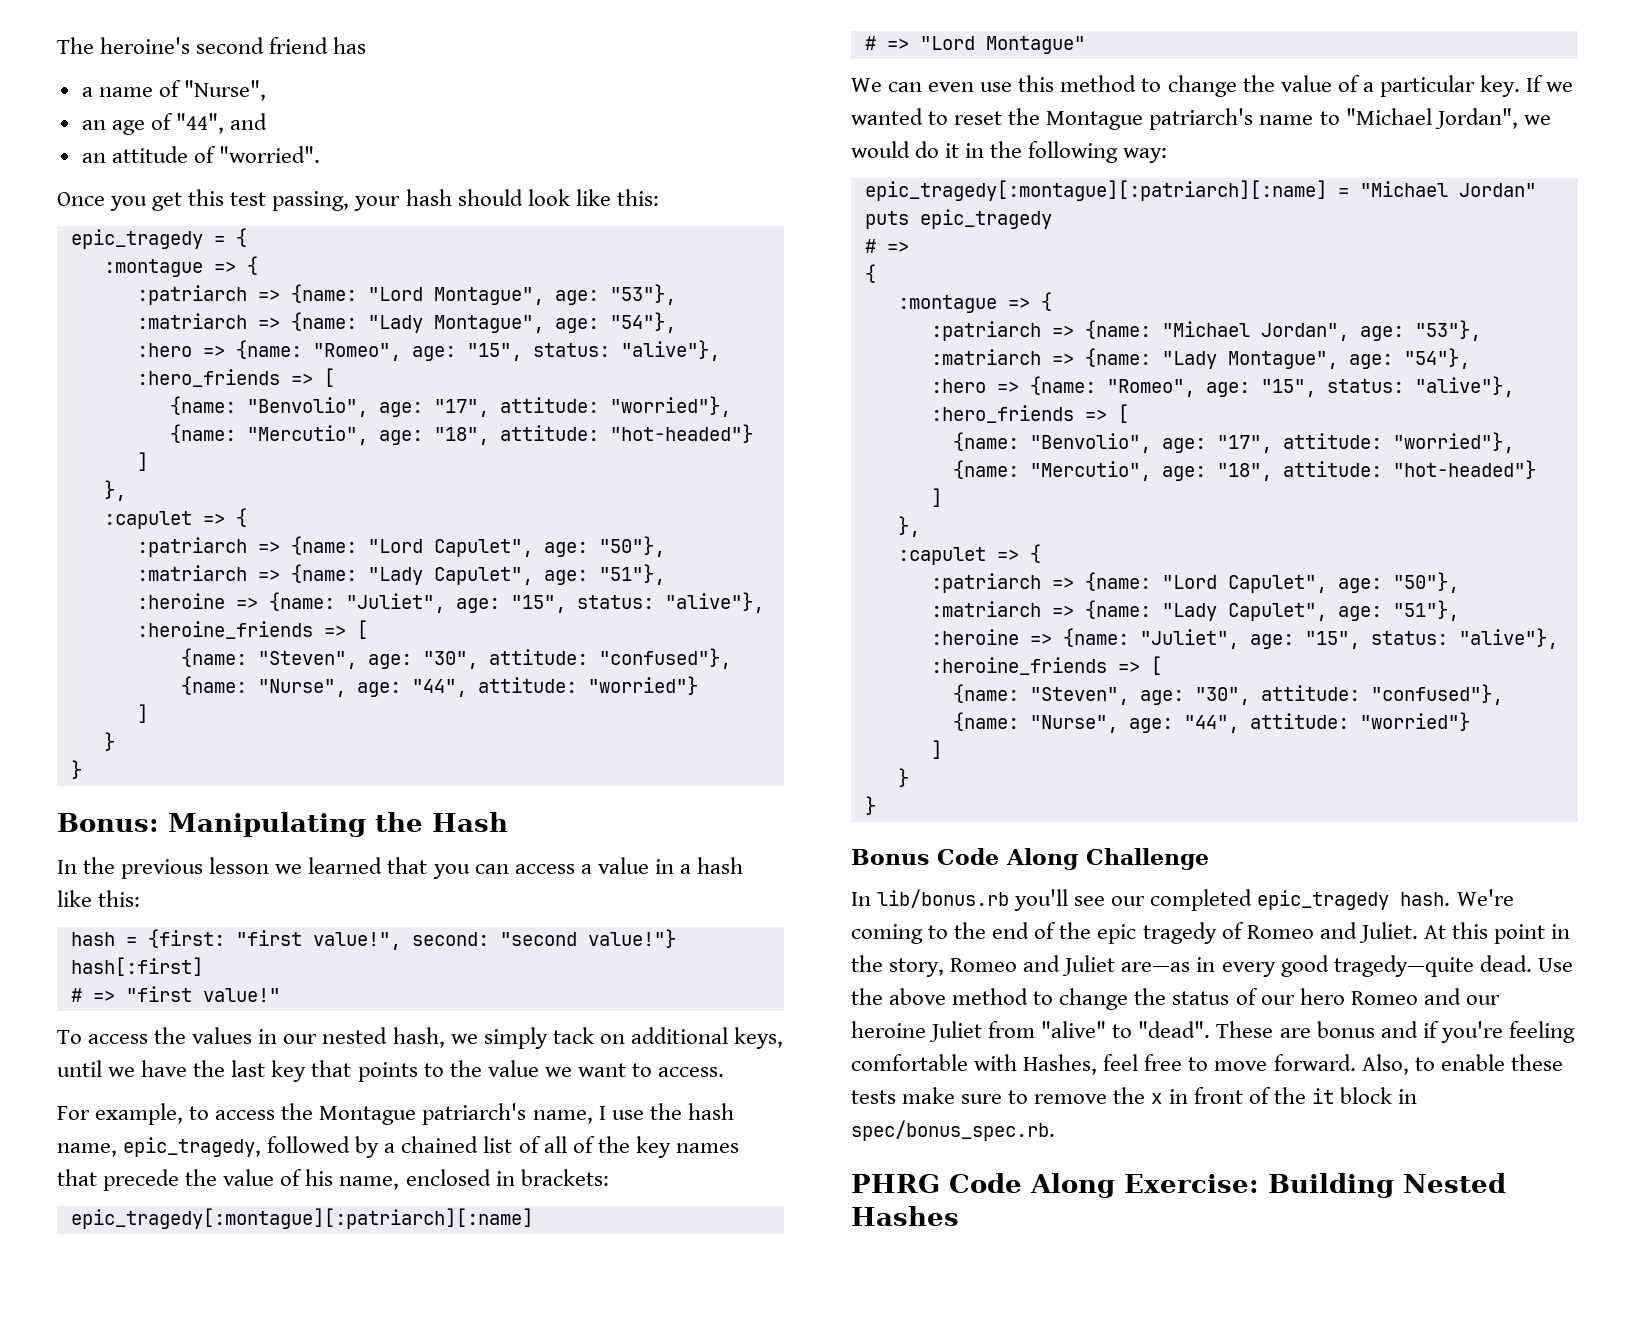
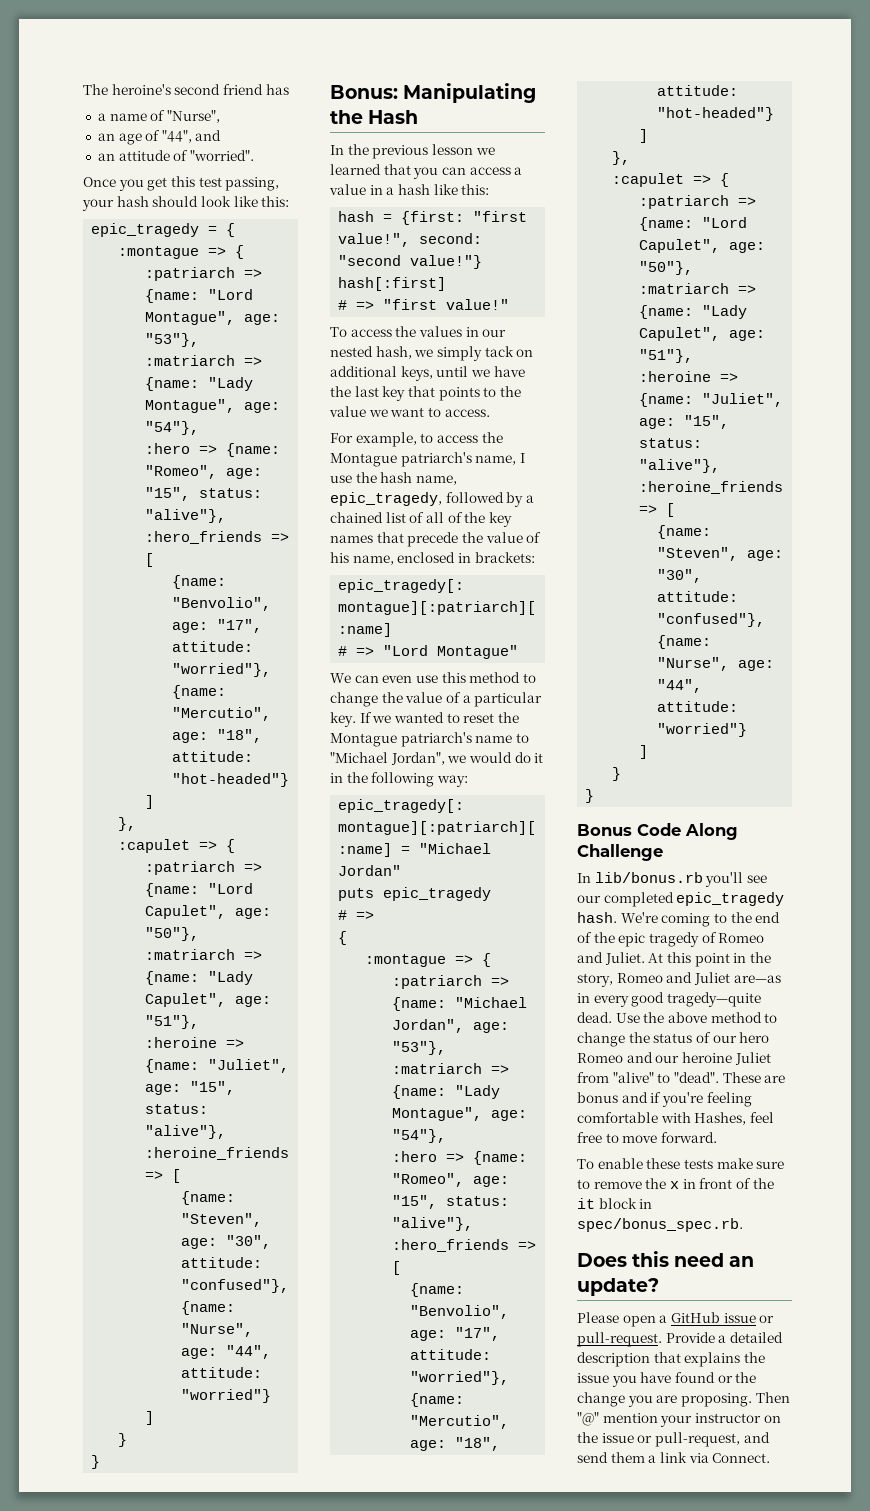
- These are bonus and if you're feeling comfortable with Hashes, feel free to move forward. Also, to enable these tests make sure to remove the x in front of the it block in spec/bonus_spec.rb.
+ These are bonus and if you're feeling comfortable with Hashes, feel free to move forward.
+ To enable these tests make sure to remove the x in front of the it block in spec/bonus_spec.rb.
- PHRG Code Along Exercise: Building Nested Hashes
+ Does this need an update?
+ Please open a GitHub issue or pull-request. Provide a detailed description that explains the issue you have found or the change you are proposing. Then "@" mention your instructor on the issue or pull-request, and send them a link via Connect.

